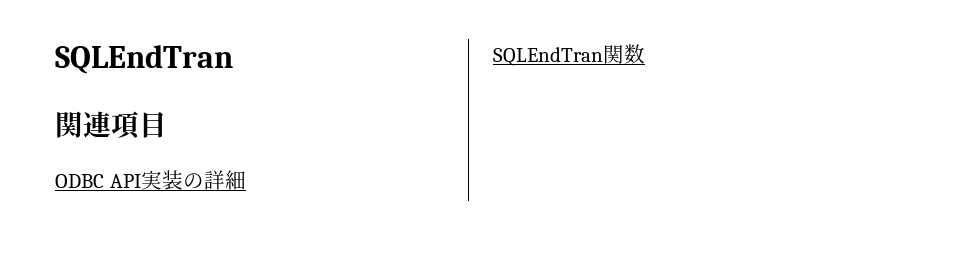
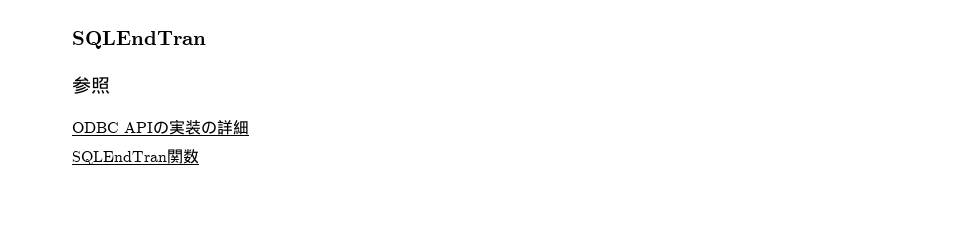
- 関連項目
+ 参照
- ODBC API実装の詳細
+ ODBC APIの実装の詳細

